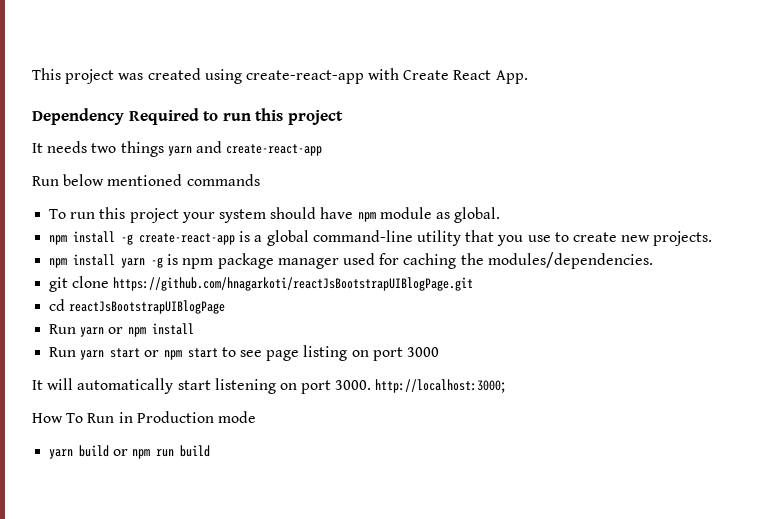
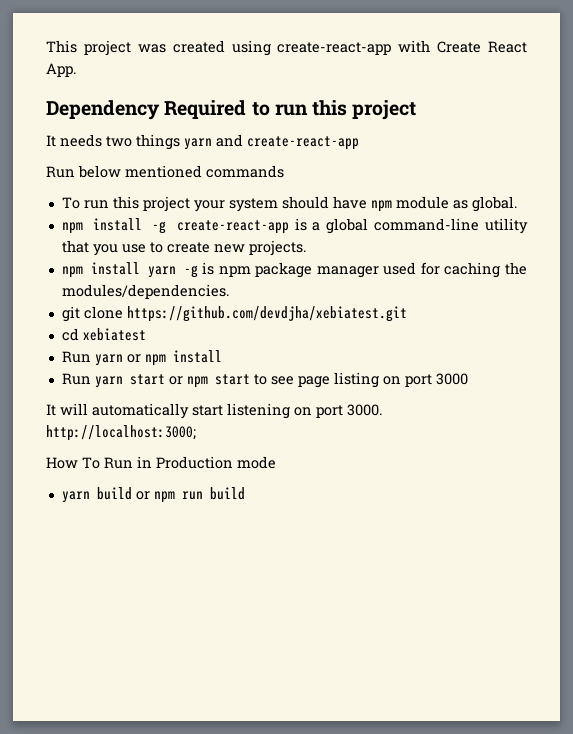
- git clone https://github.com/hnagarkoti/reactJsBootstrapUIBlogPage.git
+ git clone https://github.com/devdjha/xebiatest.git
- cd reactJsBootstrapUIBlogPage
+ cd xebiatest

